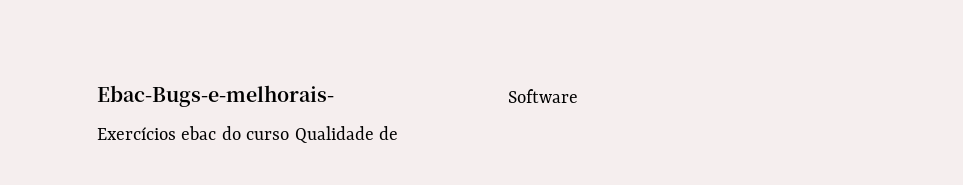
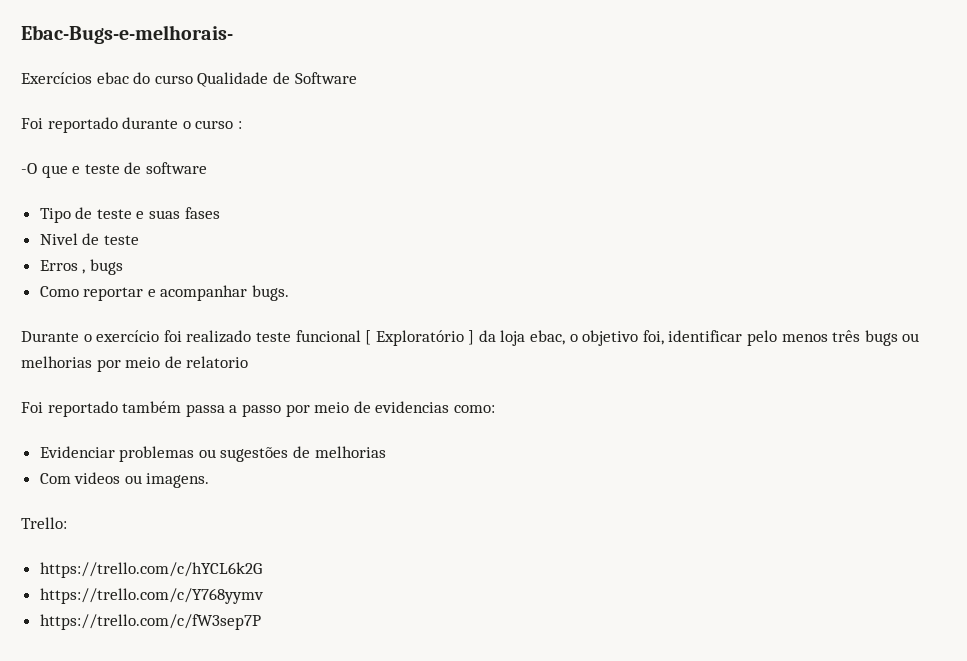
+ Foi reportado durante o curso :
+ -O que e teste de software
+ Tipo de teste e suas fases
+ Nivel de teste
+ Erros , bugs
+ Como reportar e acompanhar bugs.
+ Durante o exercício foi realizado teste funcional [ Exploratório ] da loja ebac, o objetivo foi, identificar pelo menos três bugs ou melhorias por meio de relatorio
+ Foi reportado também passa a passo por meio de evidencias como:
+ Evidenciar problemas ou sugestões de melhorias
+ Com videos ou imagens.
+ Trello:
+ https://trello.com/c/hYCL6k2G
+ https://trello.com/c/Y768yymv
+ https://trello.com/c/fW3sep7P

